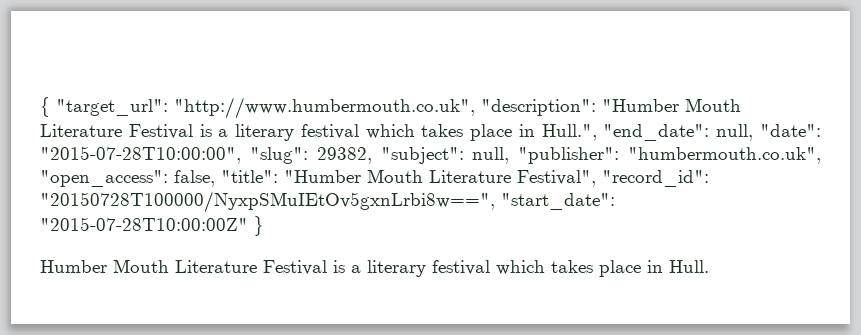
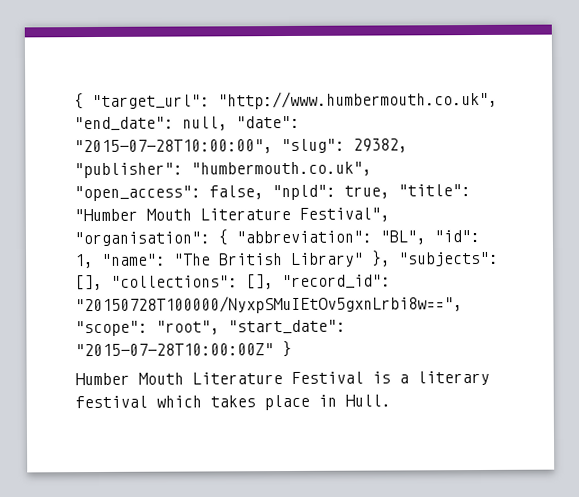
- { "target_url": "http://www.humbermouth.co.uk", "description": "Humber Mouth Literature Festival is a literary festival which takes place in Hull.", "end_date": null, "date": "2015-07-28T10:00:00", "slug": 29382, "subject": null, "publisher": "humbermouth.co.uk", "open_access": false, "title": "Humber Mouth Literature Festival", "record_id": "20150728T100000/NyxpSMuIEtOv5gxnLrbi8w==", "start_date": "2015-07-28T10:00:00Z" }
+ { "target_url": "http://www.humbermouth.co.uk", "end_date": null, "date": "2015-07-28T10:00:00", "slug": 29382, "publisher": "humbermouth.co.uk", "open_access": false, "npld": true, "title": "Humber Mouth Literature Festival", "organisation": { "abbreviation": "BL", "id": 1, "name": "The British Library" }, "subjects": [], "collections": [], "record_id": "20150728T100000/NyxpSMuIEtOv5gxnLrbi8w==", "scope": "root", "start_date": "2015-07-28T10:00:00Z" }

